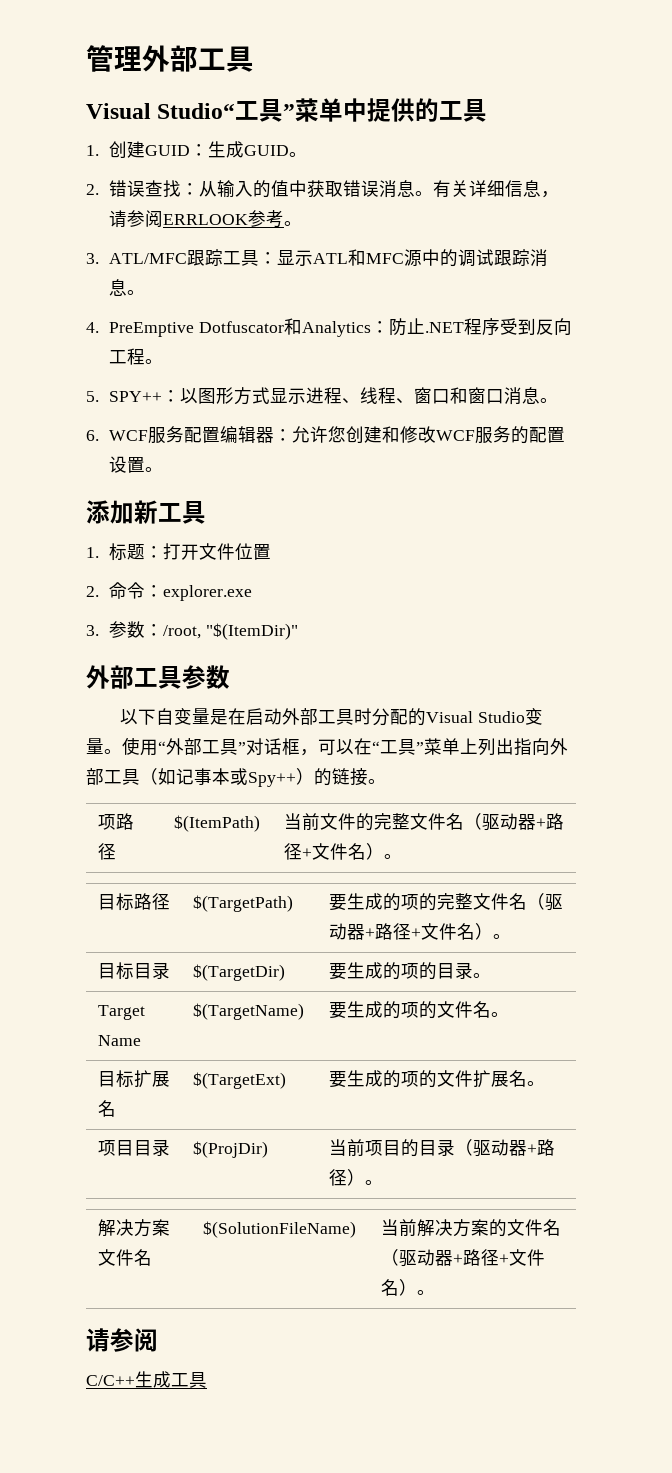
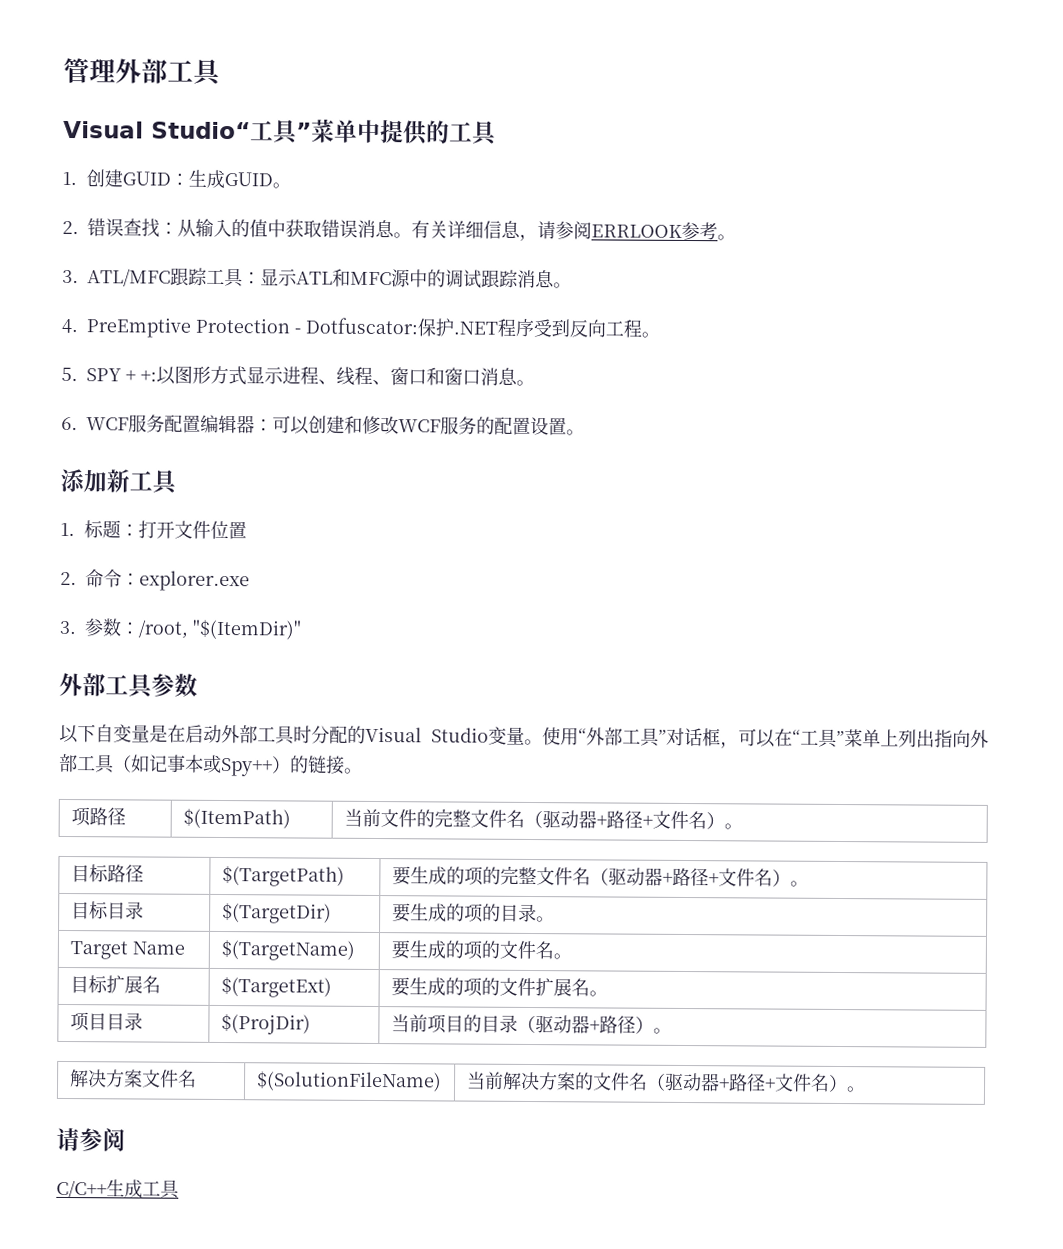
- 4. PreEmptive Dotfuscator和Analytics：防止.NET程序受到反向工程。
+ 4. PreEmptive Protection - Dotfuscator:保护.NET程序受到反向工程。
- 5. SPY++：以图形方式显示进程、线程、窗口和窗口消息。
+ 5. SPY + +:以图形方式显示进程、线程、窗口和窗口消息。
- 6. WCF服务配置编辑器：允许您创建和修改WCF服务的配置设置。
+ 6. WCF服务配置编辑器：可以创建和修改WCF服务的配置设置。

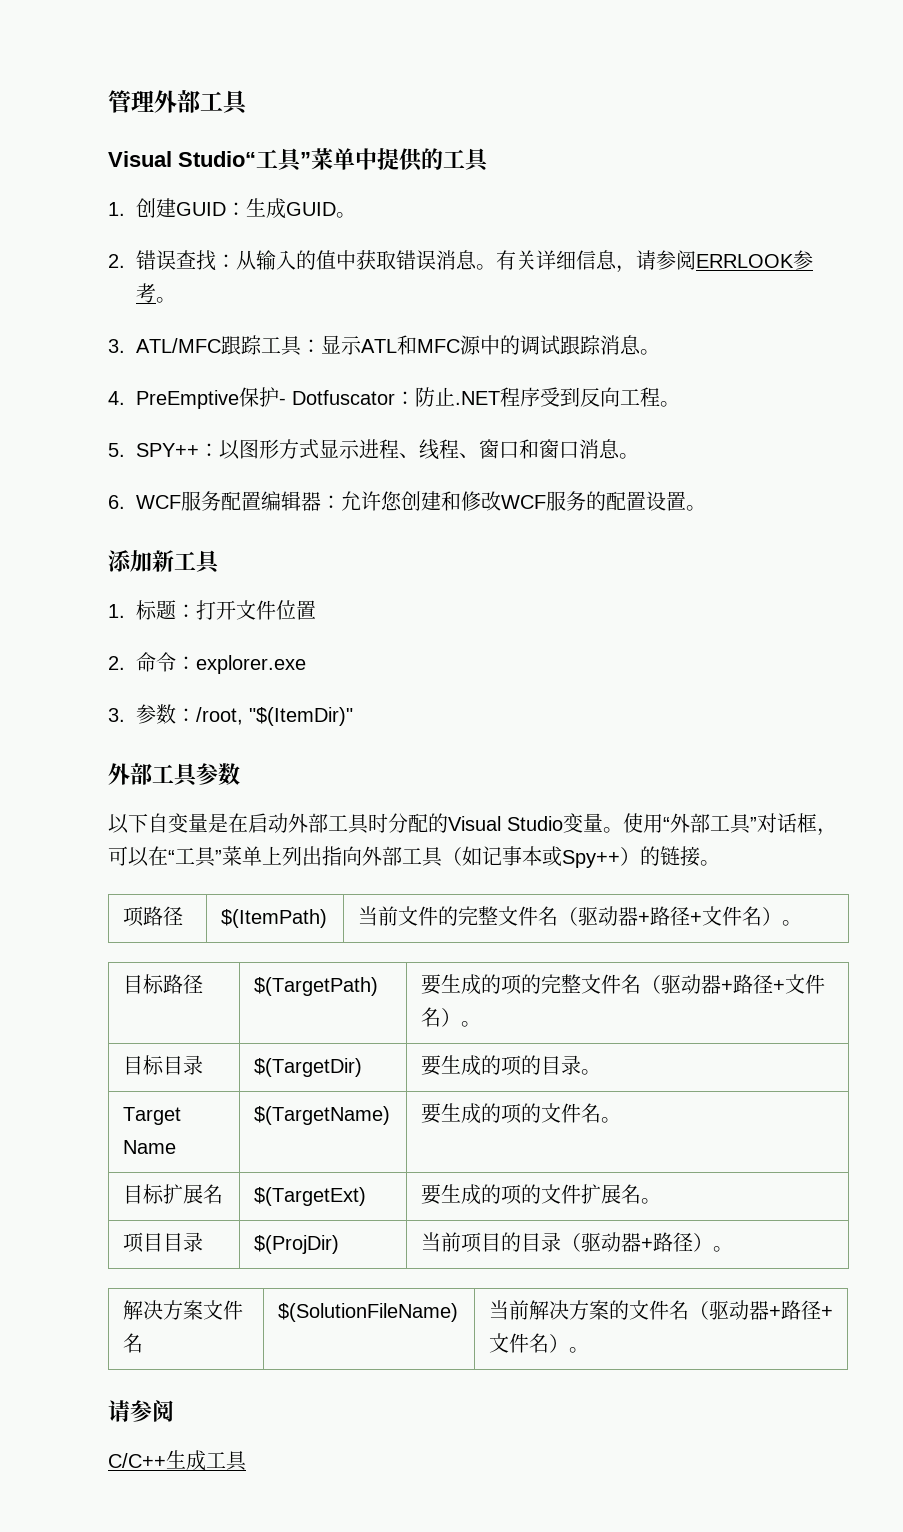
- 4. PreEmptive Protection - Dotfuscator:保护.NET程序受到反向工程。
+ 4. PreEmptive保护- Dotfuscator：防止.NET程序受到反向工程。
- 5. SPY + +:以图形方式显示进程、线程、窗口和窗口消息。
+ 5. SPY++：以图形方式显示进程、线程、窗口和窗口消息。
- 6. WCF服务配置编辑器：可以创建和修改WCF服务的配置设置。
+ 6. WCF服务配置编辑器：允许您创建和修改WCF服务的配置设置。

